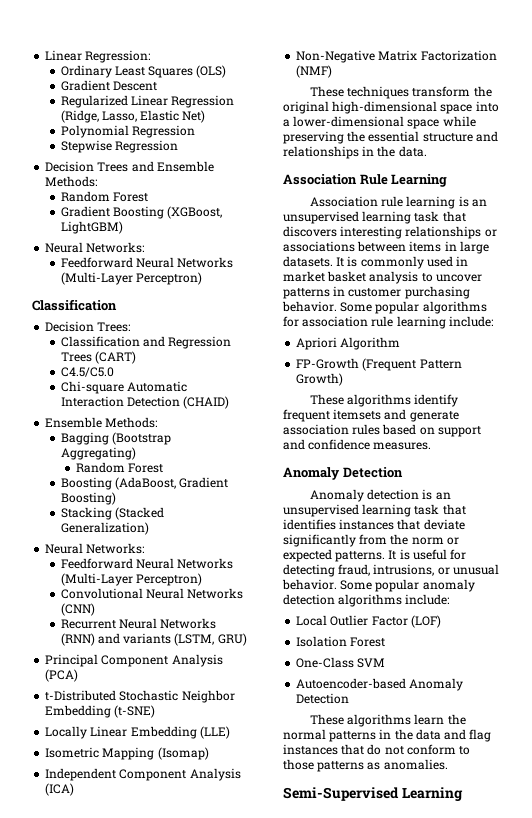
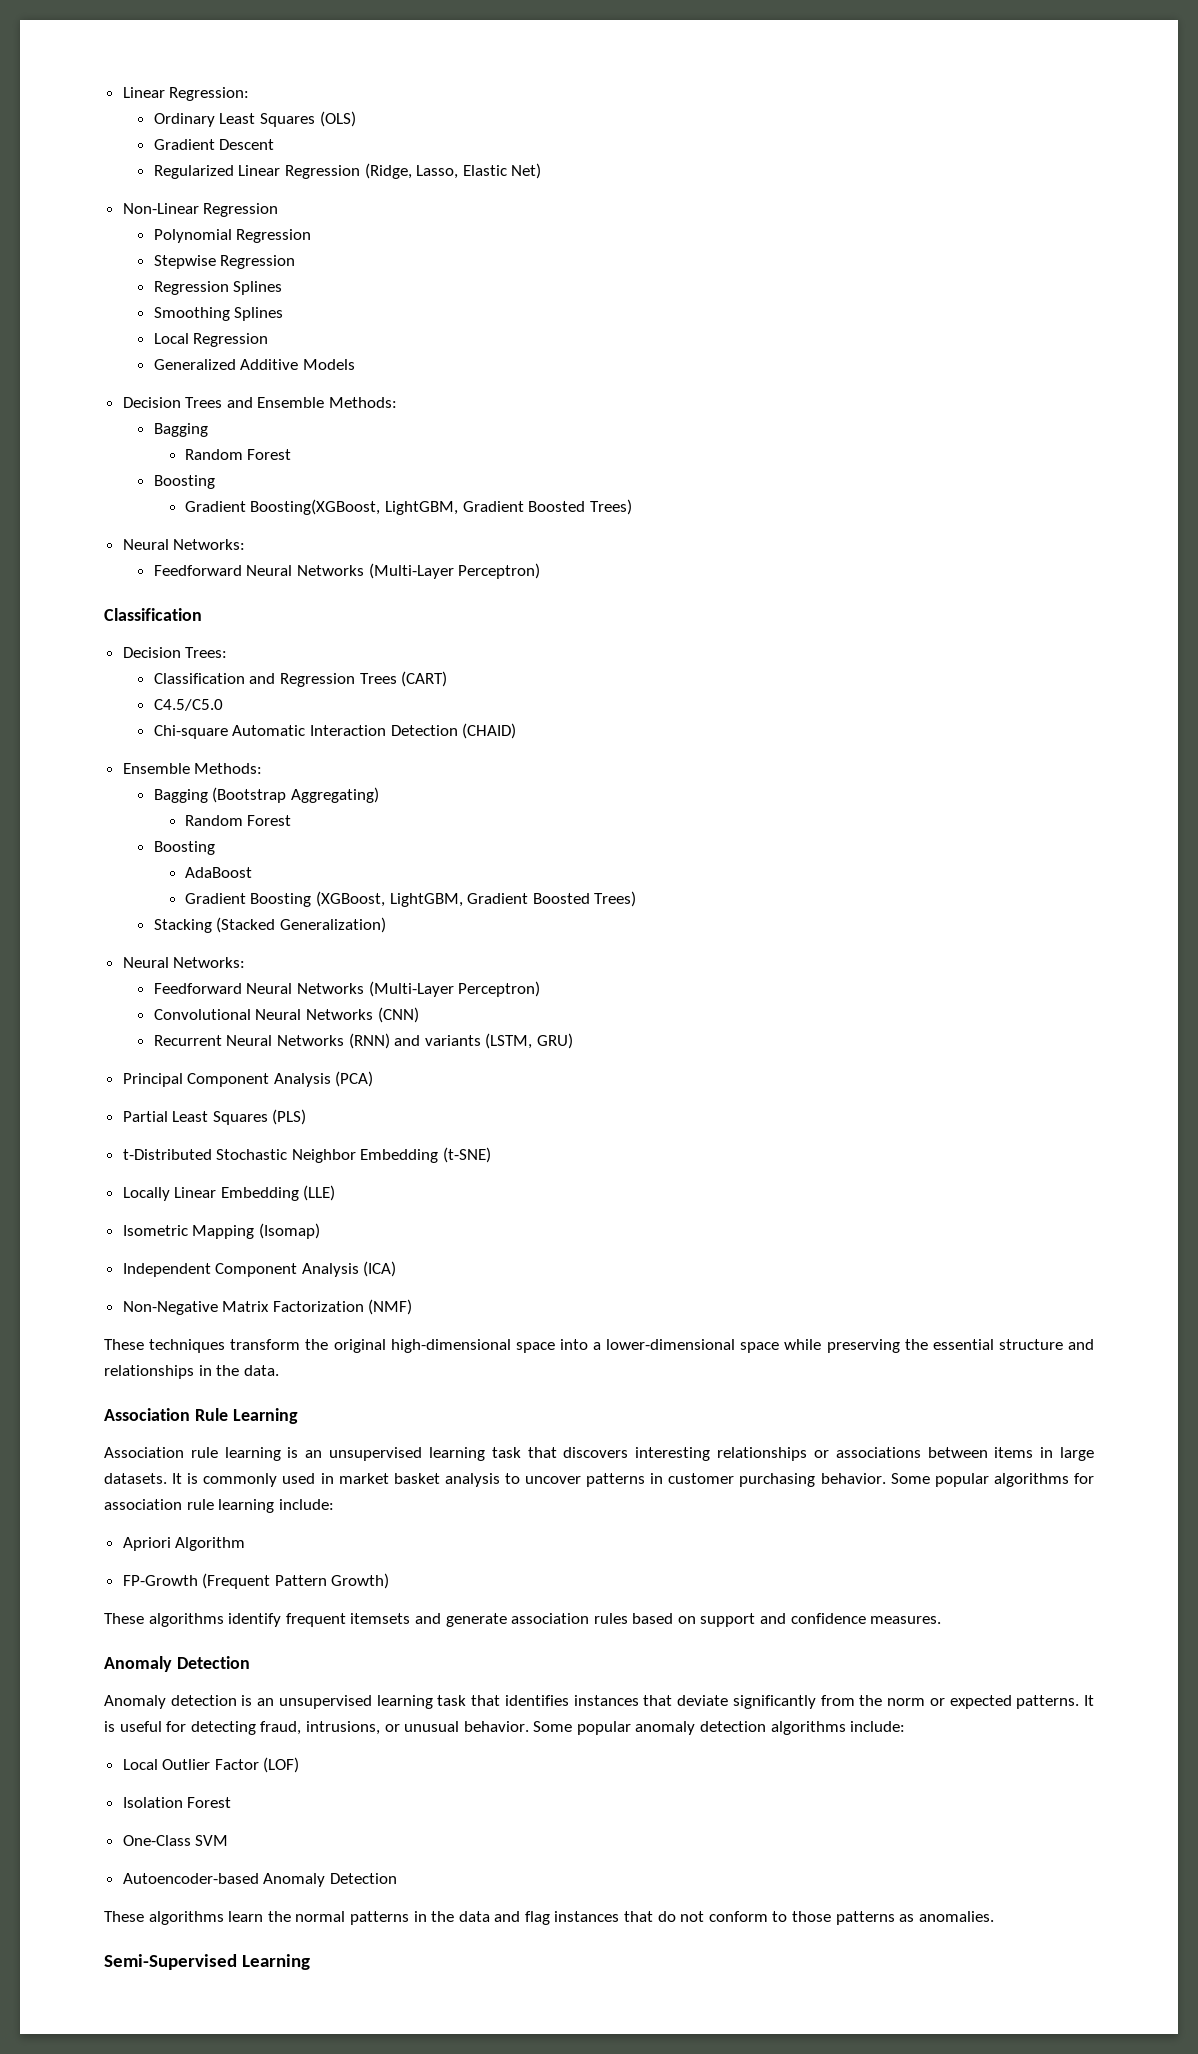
+ Non-Linear Regression
+ Regression Splines
+ Smoothing Splines
+ Local Regression
+ Generalized Additive Models
  Decision Trees and Ensemble Methods:
+ Bagging
  Random Forest
- Gradient Boosting (XGBoost, LightGBM)
+ Boosting
+ Gradient Boosting(XGBoost, LightGBM, Gradient Boosted Trees)
  Bagging (Bootstrap Aggregating)
  Random Forest
- Boosting (AdaBoost, Gradient Boosting)
+ Boosting
+ AdaBoost
+ Gradient Boosting (XGBoost, LightGBM, Gradient Boosted Trees)
+ Partial Least Squares (PLS)

